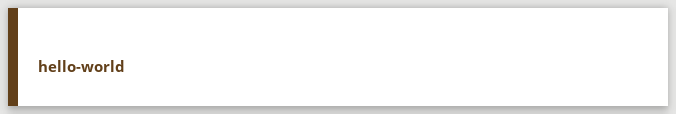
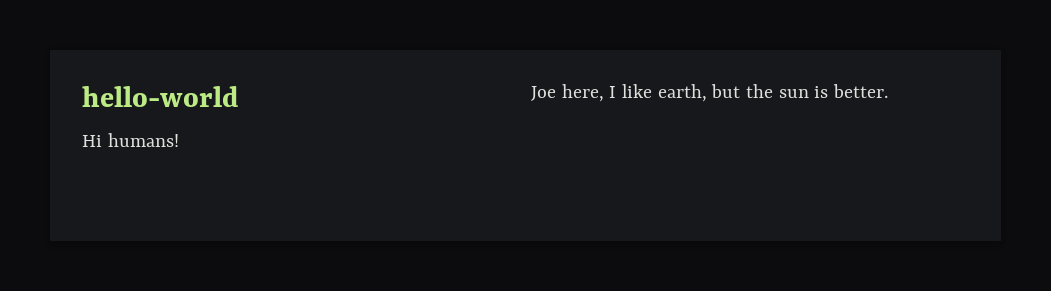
+ Hi humans!
+ Joe here, I like earth, but the sun is better.

